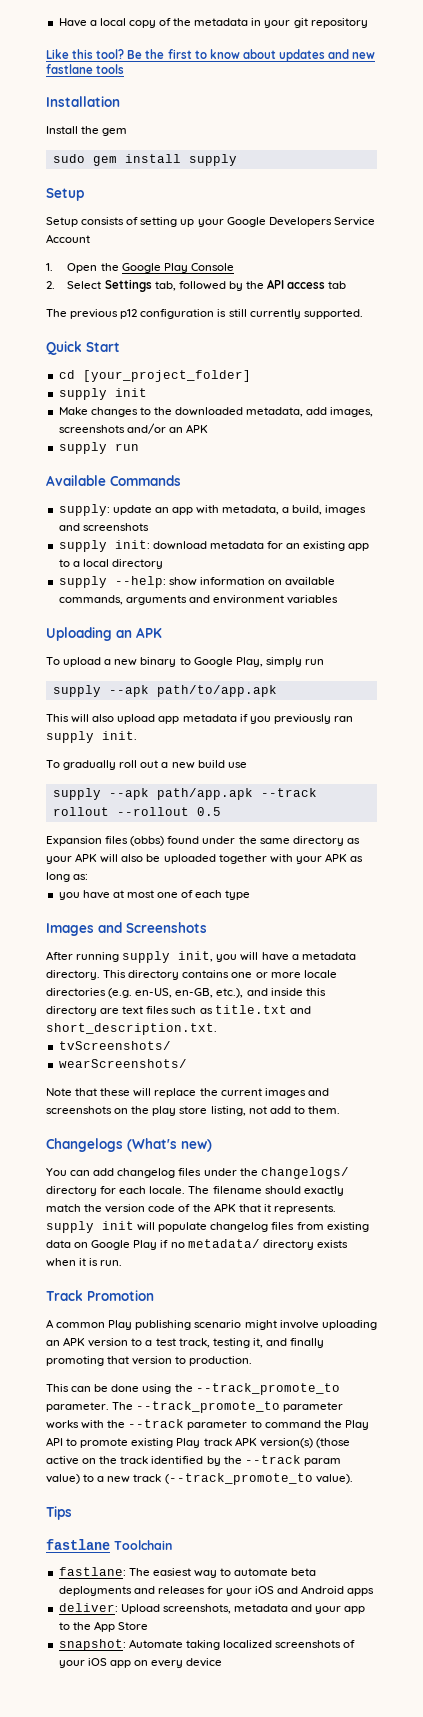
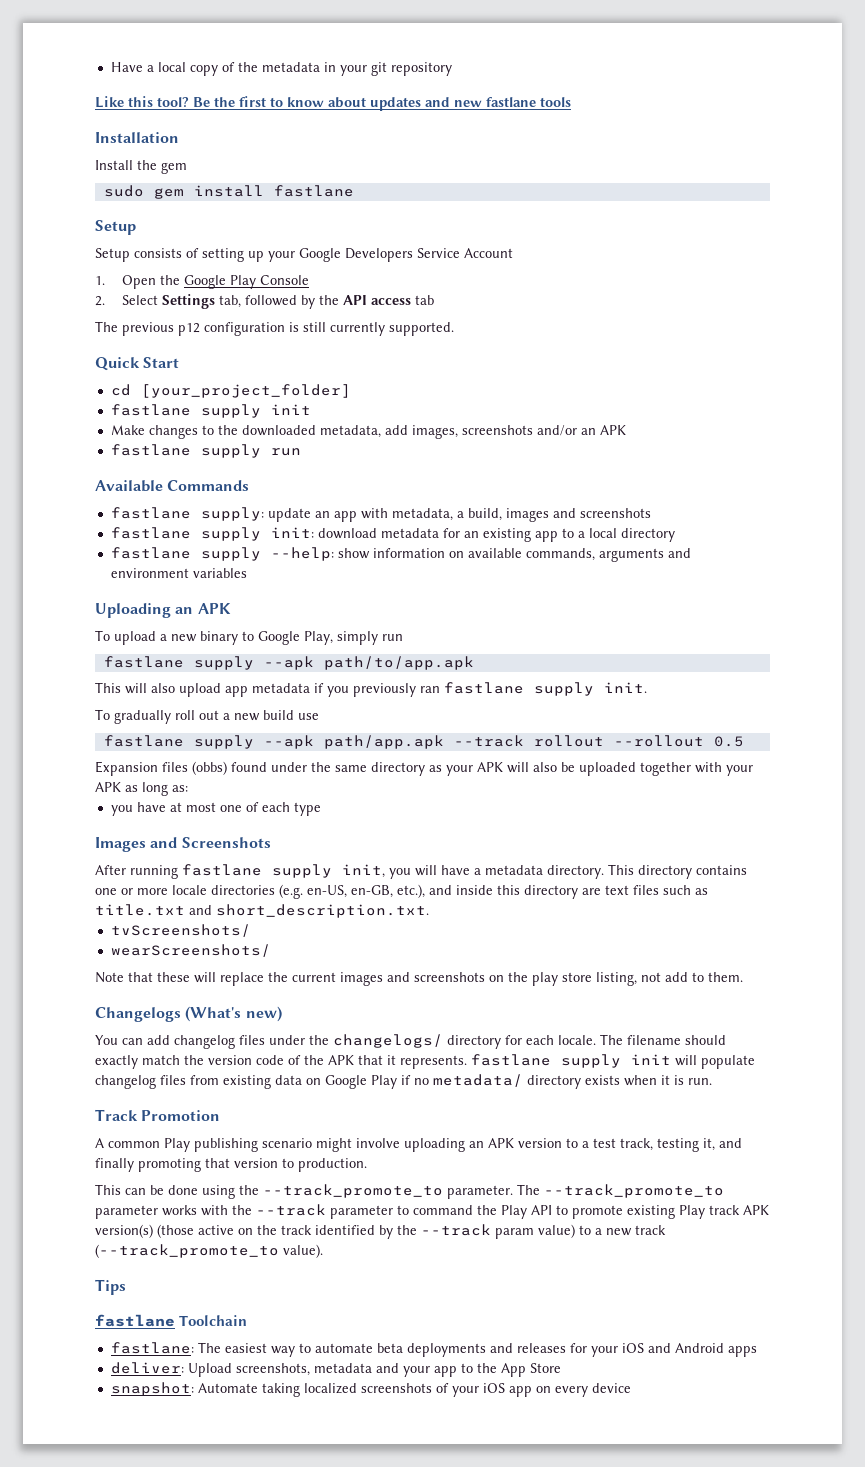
- sudo gem install supply
+ sudo gem install fastlane
  cd [your_project_folder]
- supply init
+ fastlane supply init
- supply run
+ fastlane supply run
- supply: update an app with metadata, a build, images and screenshots
+ fastlane supply: update an app with metadata, a build, images and screenshots
- supply init: download metadata for an existing app to a local directory
+ fastlane supply init: download metadata for an existing app to a local directory
- supply --help: show information on available commands, arguments and environment variables
+ fastlane supply --help: show information on available commands, arguments and environment variables
- supply --apk path/to/app.apk
+ fastlane supply --apk path/to/app.apk
- This will also upload app metadata if you previously ran supply init.
+ This will also upload app metadata if you previously ran fastlane supply init.
- supply --apk path/app.apk --track rollout --rollout 0.5
+ fastlane supply --apk path/app.apk --track rollout --rollout 0.5
- After running supply init, you will have a metadata directory.
+ After running fastlane supply init, you will have a metadata directory.
- The filename should exactly match the version code of the APK that it represents. supply init will populate changelog files from existing data on Google Play if no metadata/ directory exists when it is run.
+ The filename should exactly match the version code of the APK that it represents. fastlane supply init will populate changelog files from existing data on Google Play if no metadata/ directory exists when it is run.

